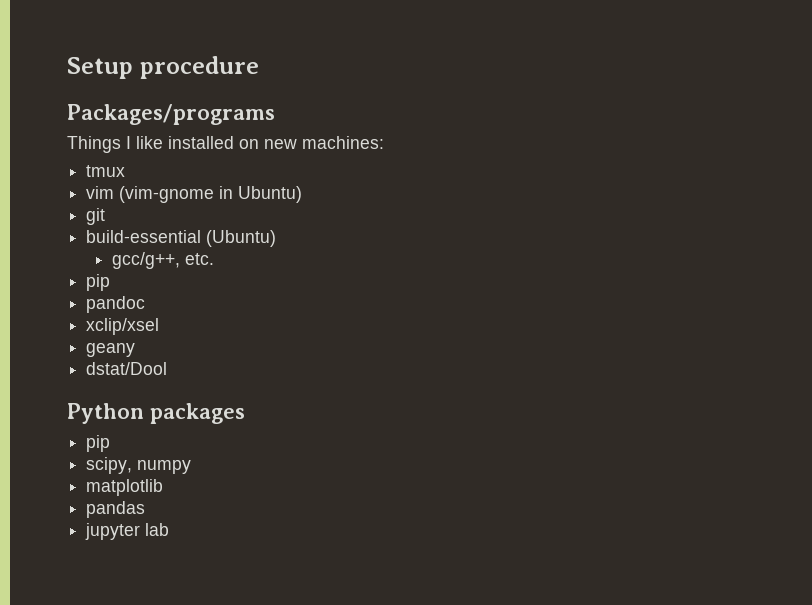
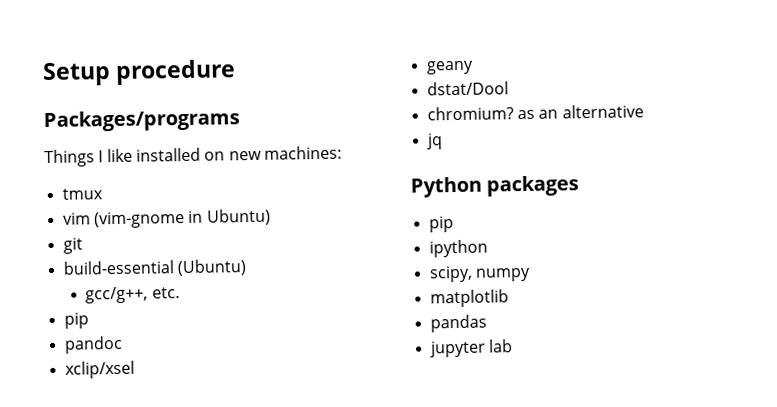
+ chromium? as an alternative
+ jq
+ ipython

